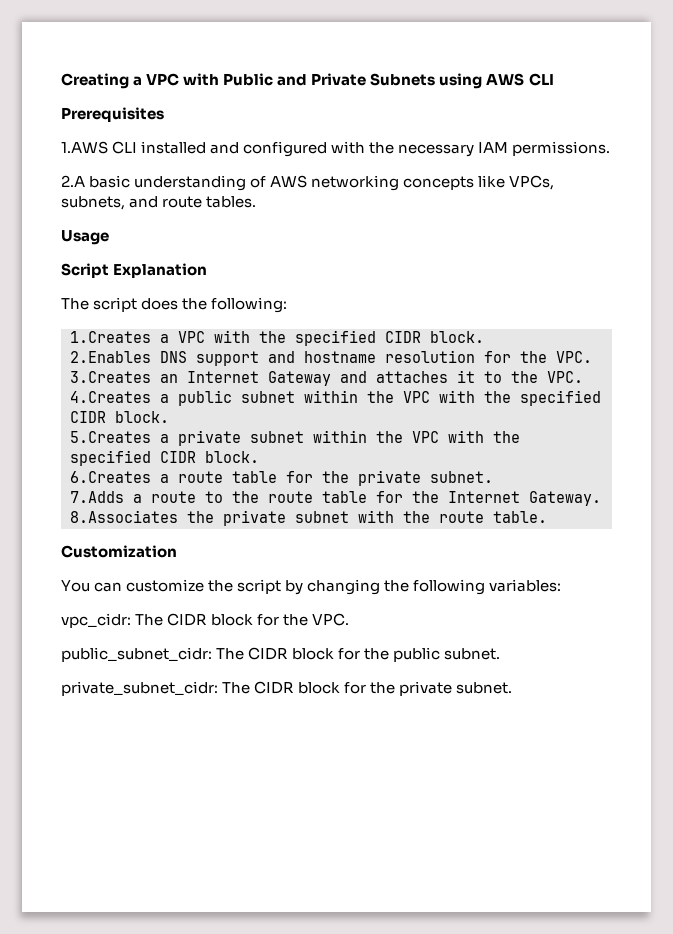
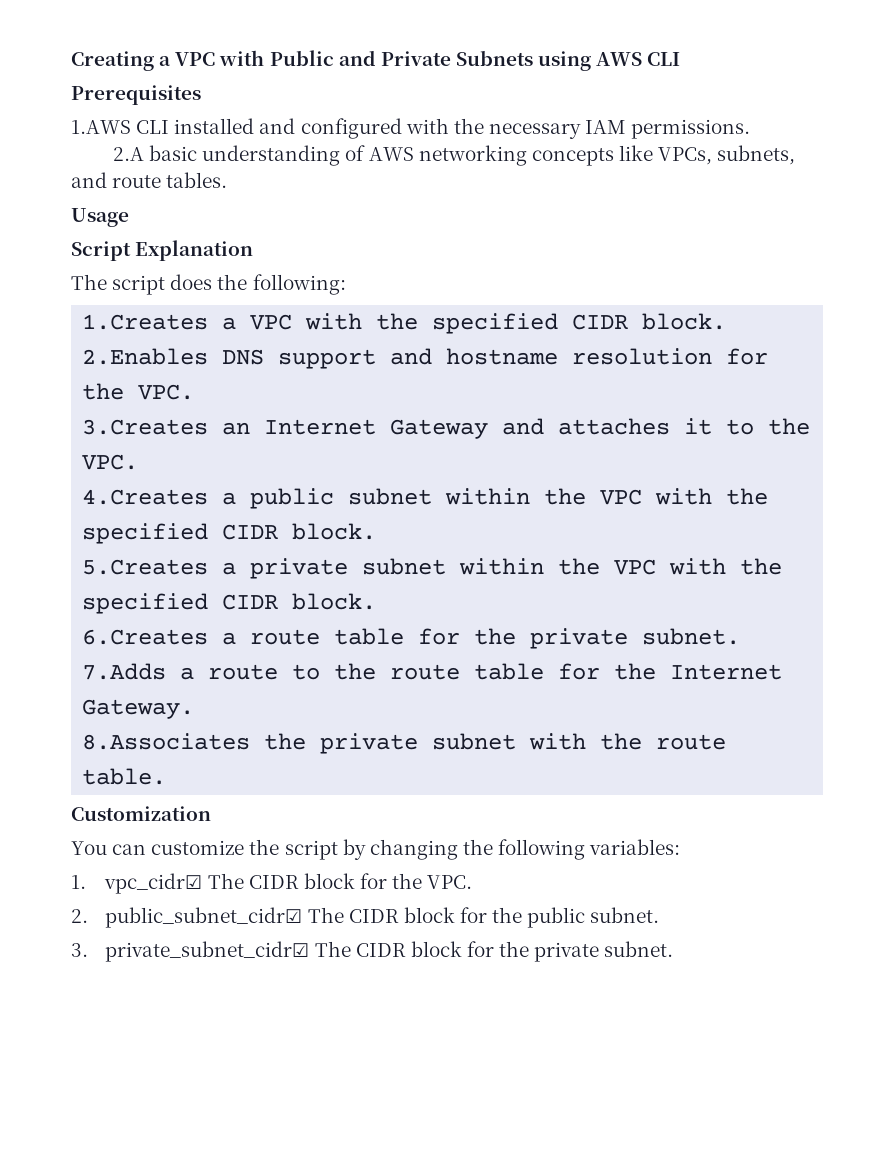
- vpc_cidr: The CIDR block for the VPC.
+ 1. vpc_cidr☑ The CIDR block for the VPC.
- public_subnet_cidr: The CIDR block for the public subnet.
+ 2. public_subnet_cidr☑ The CIDR block for the public subnet.
- private_subnet_cidr: The CIDR block for the private subnet.
+ 3. private_subnet_cidr☑ The CIDR block for the private subnet.

